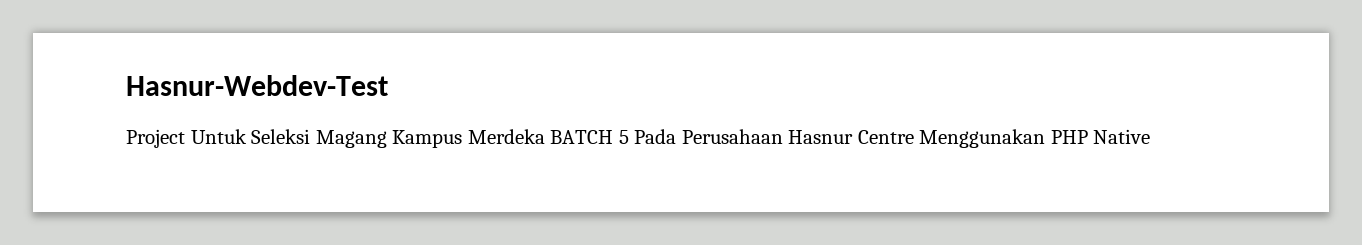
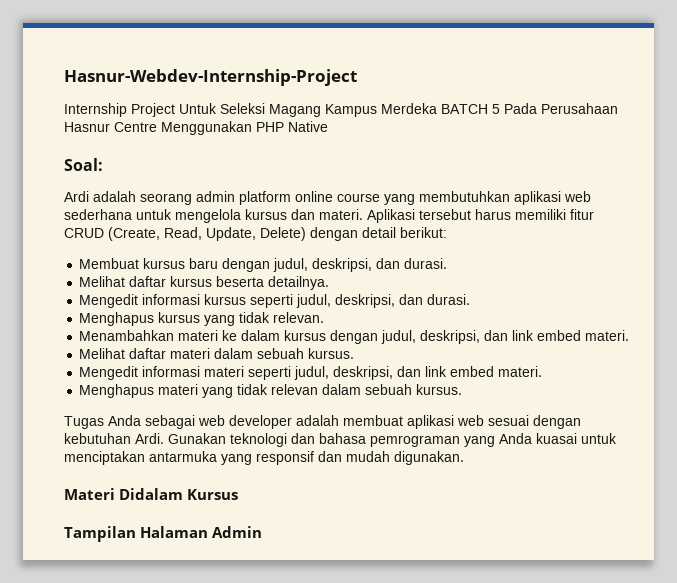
- Hasnur-Webdev-Test
- Project Untuk Seleksi Magang Kampus Merdeka BATCH 5 Pada Perusahaan Hasnur Centre Menggunakan PHP Native
+ Hasnur-Webdev-Internship-Project
+ Internship Project Untuk Seleksi Magang Kampus Merdeka BATCH 5 Pada Perusahaan Hasnur Centre Menggunakan PHP Native
+ Soal:
+ Ardi adalah seorang admin platform online course yang membutuhkan aplikasi web sederhana untuk mengelola kursus dan materi. Aplikasi tersebut harus memiliki fitur CRUD (Create, Read, Update, Delete) dengan detail berikut:
+ Membuat kursus baru dengan judul, deskripsi, dan durasi.
+ Melihat daftar kursus beserta detailnya.
+ Mengedit informasi kursus seperti judul, deskripsi, dan durasi.
+ Menghapus kursus yang tidak relevan.
+ Menambahkan materi ke dalam kursus dengan judul, deskripsi, dan link embed materi.
+ Melihat daftar materi dalam sebuah kursus.
+ Mengedit informasi materi seperti judul, deskripsi, dan link embed materi.
+ Menghapus materi yang tidak relevan dalam sebuah kursus.
+ Tugas Anda sebagai web developer adalah membuat aplikasi web sesuai dengan kebutuhan Ardi. Gunakan teknologi dan bahasa pemrograman yang Anda kuasai untuk menciptakan antarmuka yang responsif dan mudah digunakan.
+ Materi Didalam Kursus
+ Tampilan Halaman Admin

